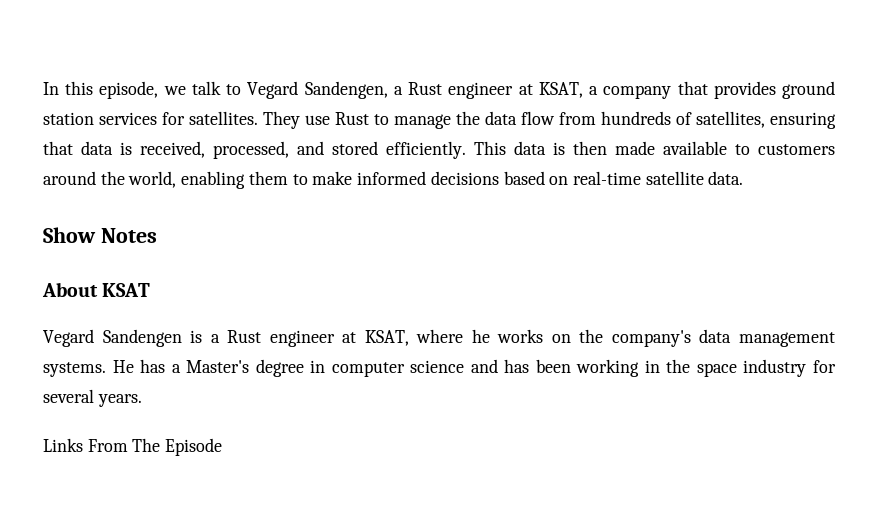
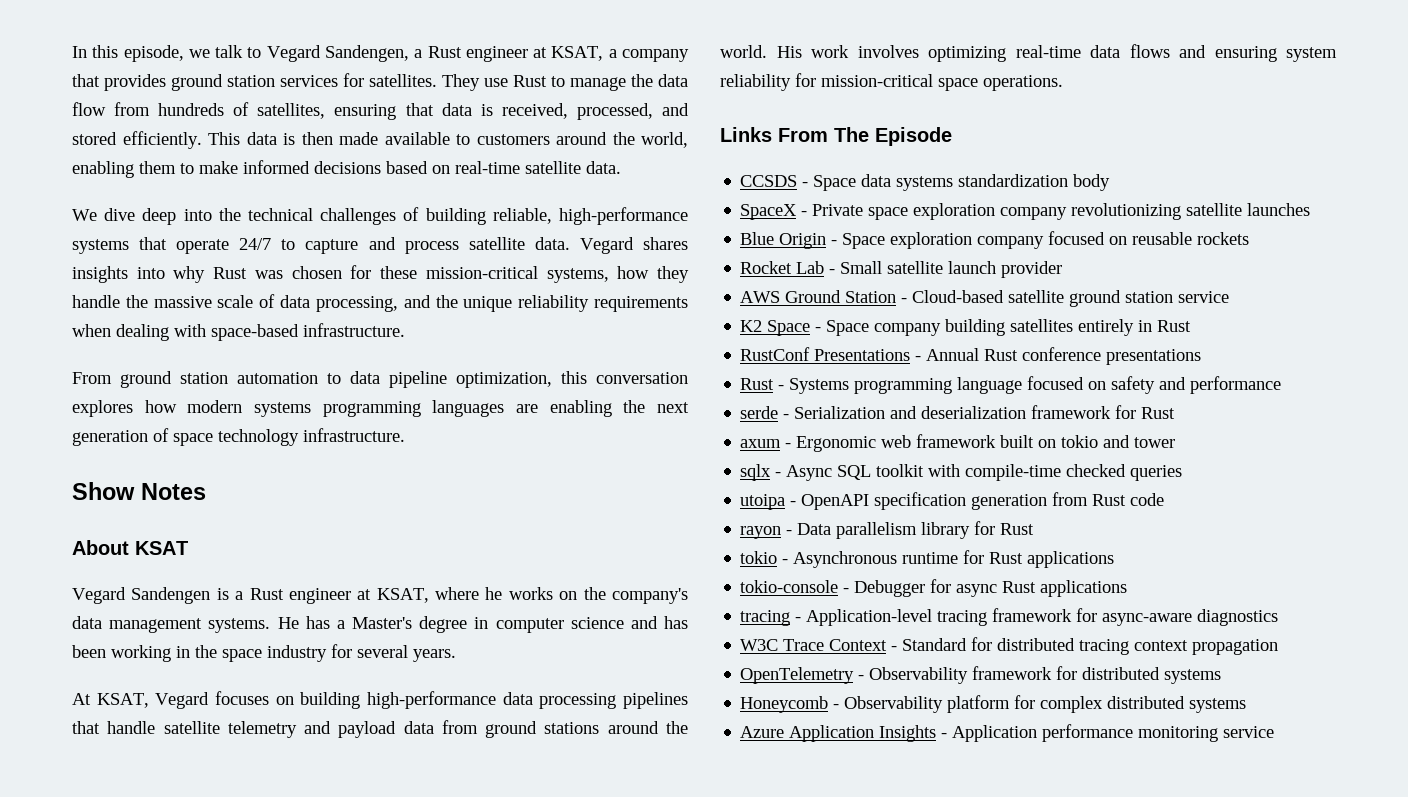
+ We dive deep into the technical challenges of building reliable, high-performance systems that operate 24/7 to capture and process satellite data. Vegard shares insights into why Rust was chosen for these mission-critical systems, how they handle the massive scale of data processing, and the unique reliability requirements when dealing with space-based infrastructure.
+ From ground station automation to data pipeline optimization, this conversation explores how modern systems programming languages are enabling the next generation of space technology infrastructure.
+ At KSAT, Vegard focuses on building high-performance data processing pipelines that handle satellite telemetry and payload data from ground stations around the world. His work involves optimizing real-time data flows and ensuring system reliability for mission-critical space operations.
  Links From The Episode
+ CCSDS - Space data systems standardization body
+ SpaceX - Private space exploration company revolutionizing satellite launches
+ Blue Origin - Space exploration company focused on reusable rockets
+ Rocket Lab - Small satellite launch provider
+ AWS Ground Station - Cloud-based satellite ground station service
+ K2 Space - Space company building satellites entirely in Rust
+ RustConf Presentations - Annual Rust conference presentations
+ Rust - Systems programming language focused on safety and performance
+ serde - Serialization and deserialization framework for Rust
+ axum - Ergonomic web framework built on tokio and tower
+ sqlx - Async SQL toolkit with compile-time checked queries
+ utoipa - OpenAPI specification generation from Rust code
+ rayon - Data parallelism library for Rust
+ tokio - Asynchronous runtime for Rust applications
+ tokio-console - Debugger for async Rust applications
+ tracing - Application-level tracing framework for async-aware diagnostics
+ W3C Trace Context - Standard for distributed tracing context propagation
+ OpenTelemetry - Observability framework for distributed systems
+ Honeycomb - Observability platform for complex distributed systems
+ Azure Application Insights - Application performance monitoring service

